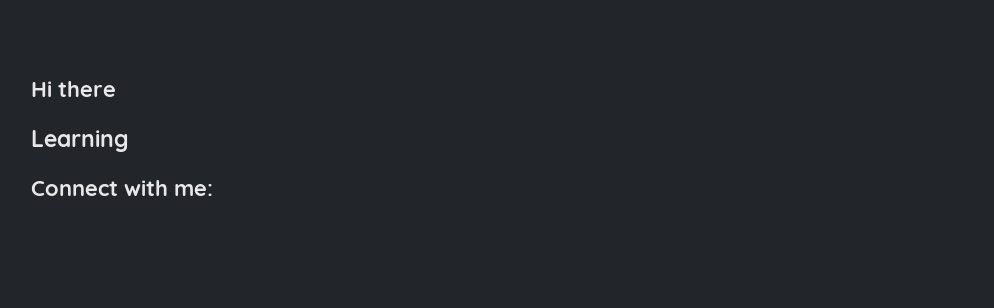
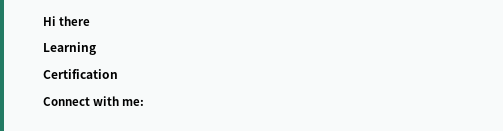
+ Certification

